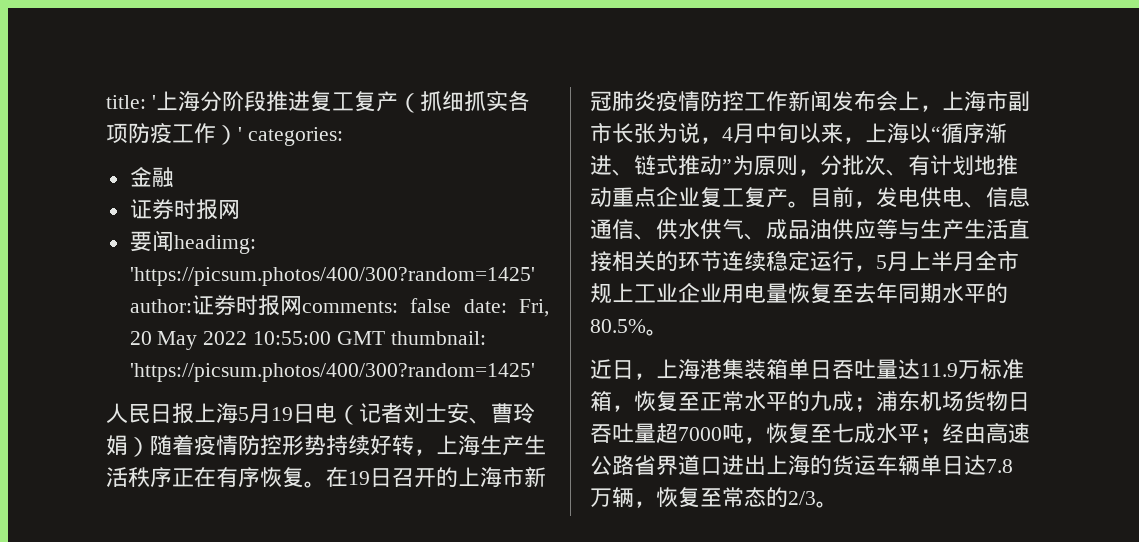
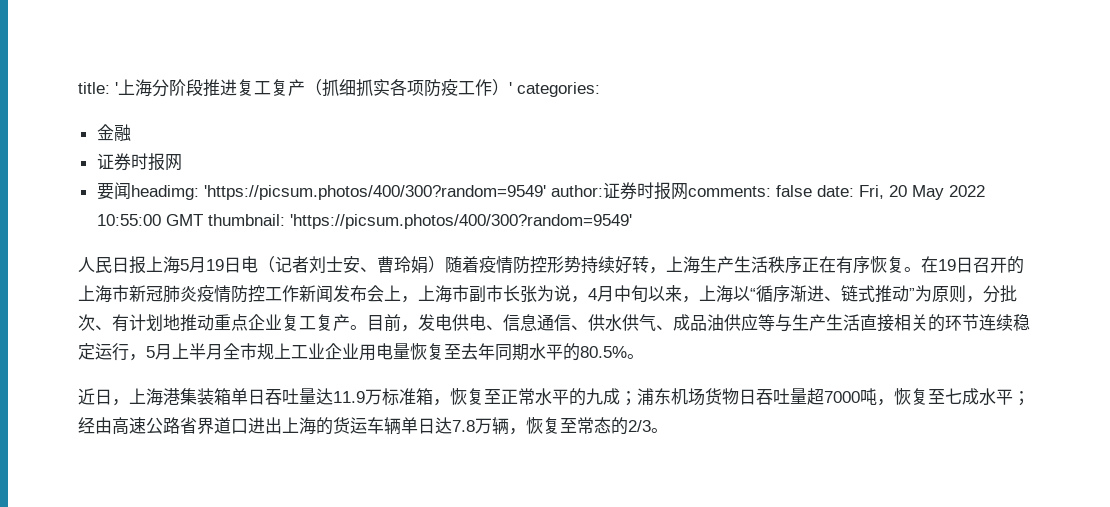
- 要闻headimg: 'https://picsum.photos/400/300?random=1425' author:证券时报网comments: false date: Fri, 20 May 2022 10:55:00 GMT thumbnail: 'https://picsum.photos/400/300?random=1425'
+ 要闻headimg: 'https://picsum.photos/400/300?random=9549' author:证券时报网comments: false date: Fri, 20 May 2022 10:55:00 GMT thumbnail: 'https://picsum.photos/400/300?random=9549'

